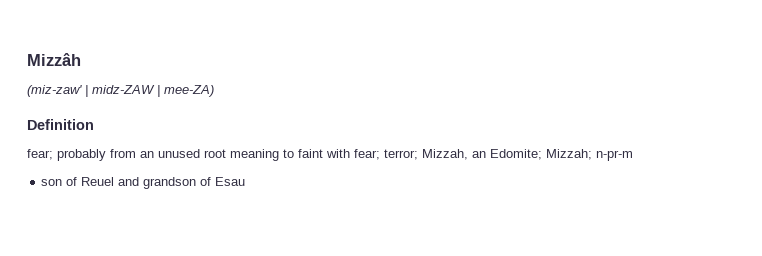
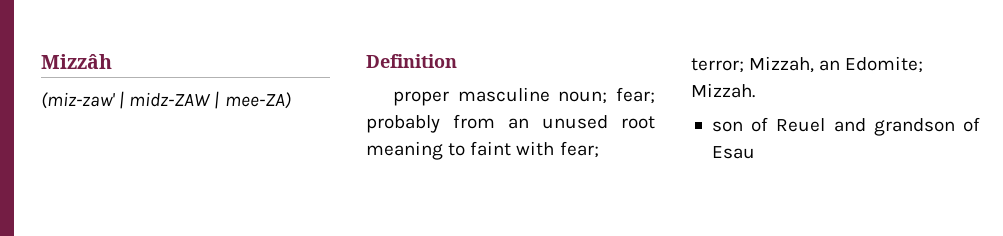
- fear; probably from an unused root meaning to faint with fear; terror; Mizzah, an Edomite; Mizzah; n-pr-m
+ proper masculine noun; fear; probably from an unused root meaning to faint with fear; terror; Mizzah, an Edomite; Mizzah.

